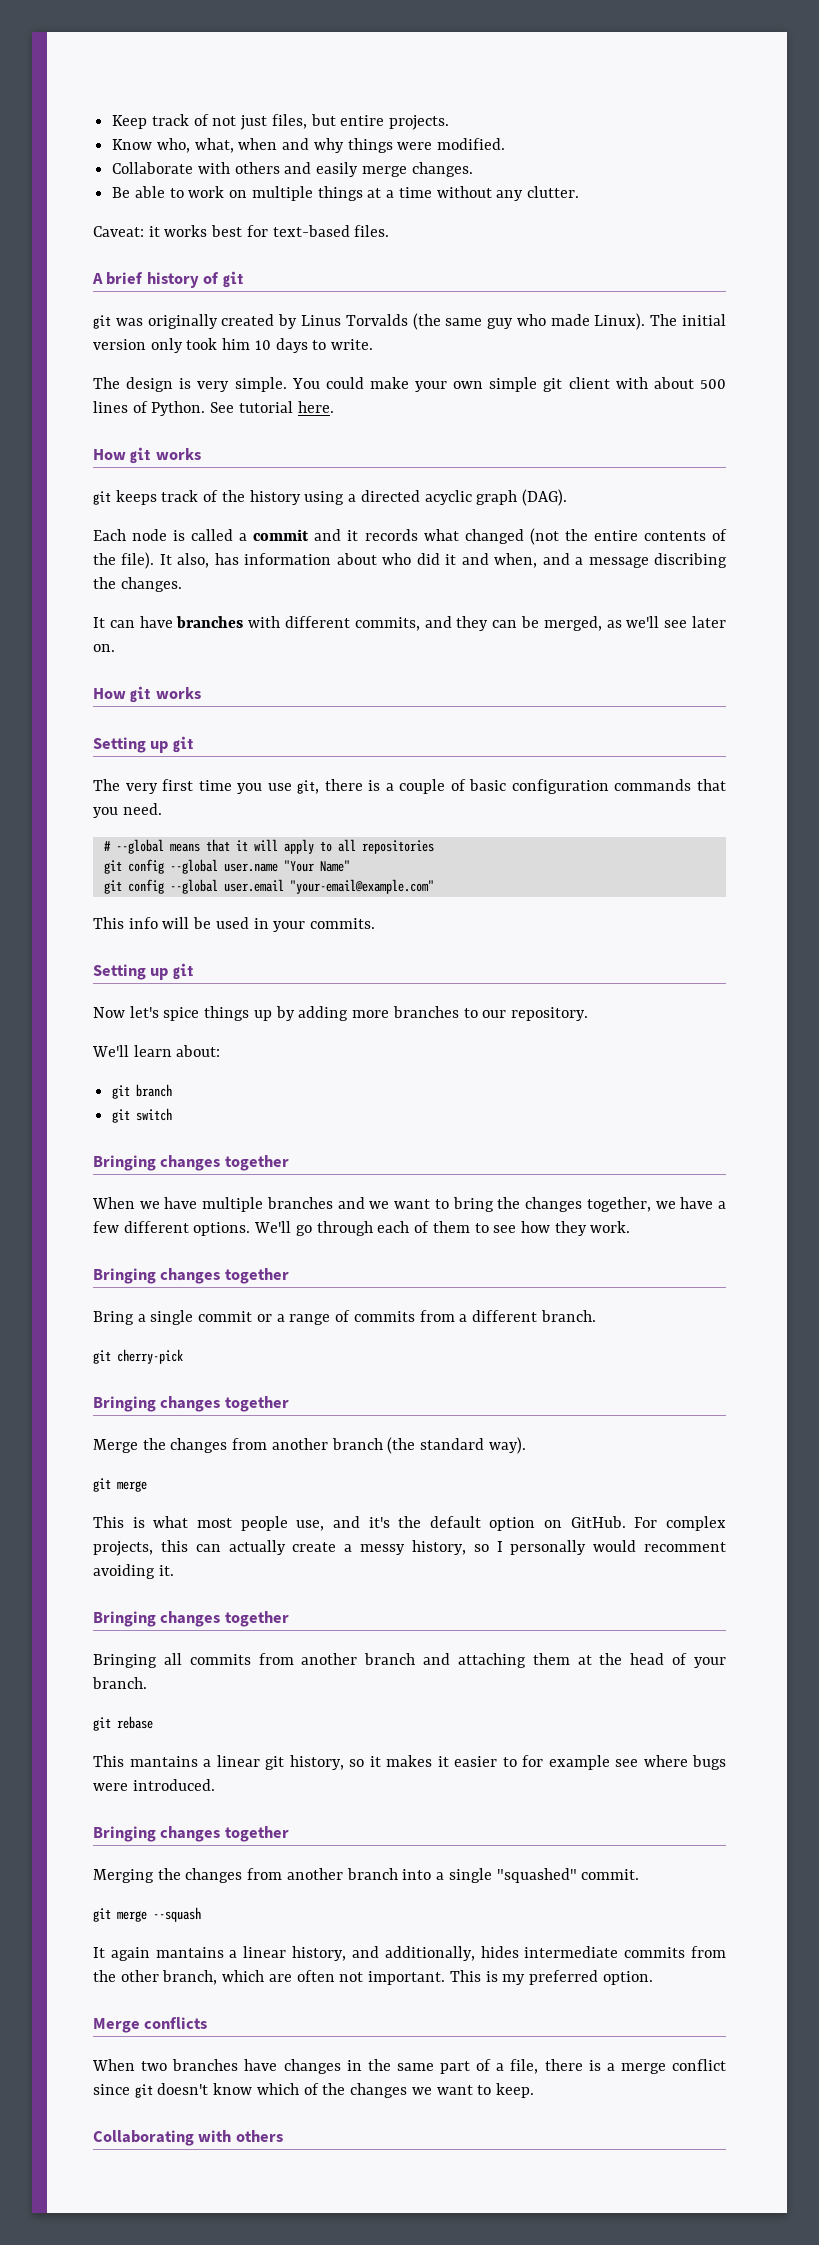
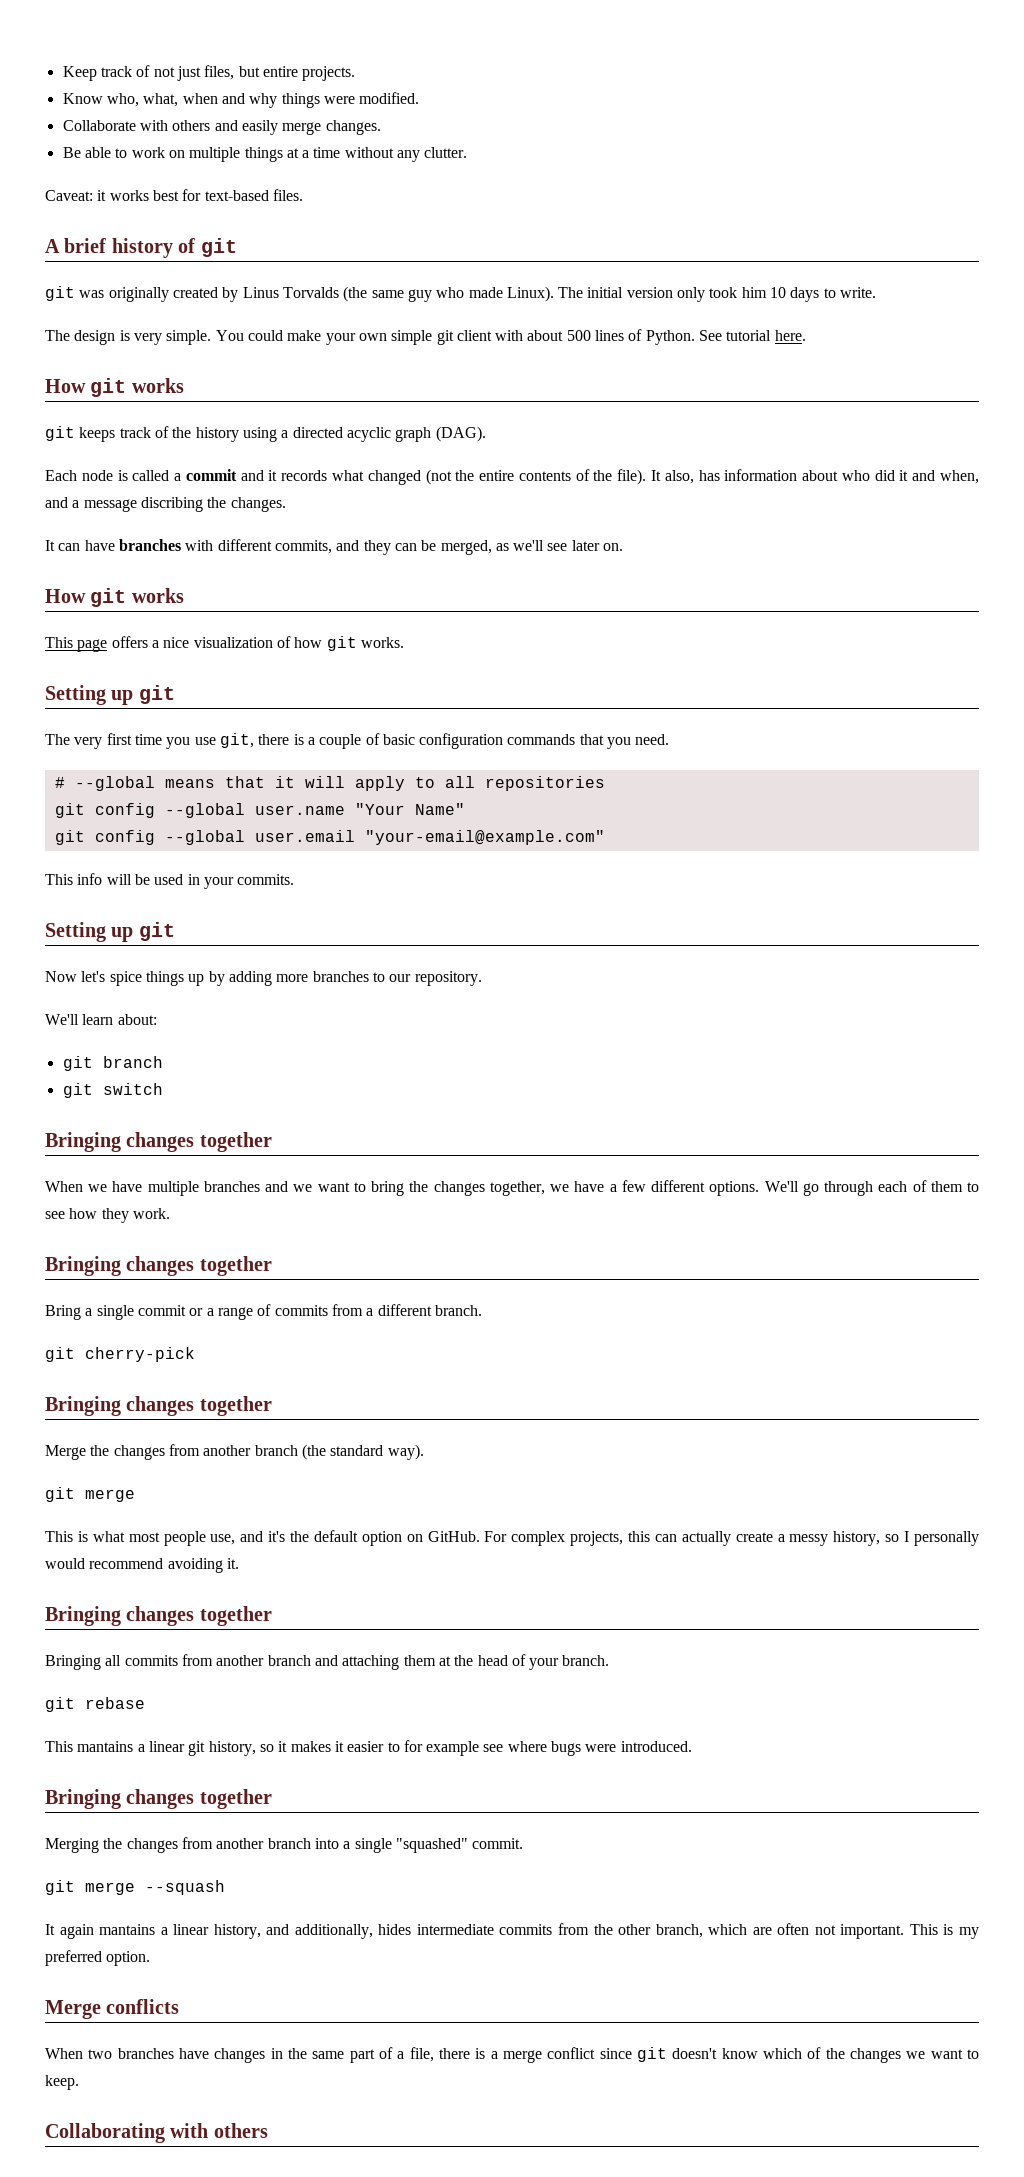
+ This page offers a nice visualization of how git works.
- For complex projects, this can actually create a messy history, so I personally would recomment avoiding it.
+ For complex projects, this can actually create a messy history, so I personally would recommend avoiding it.

